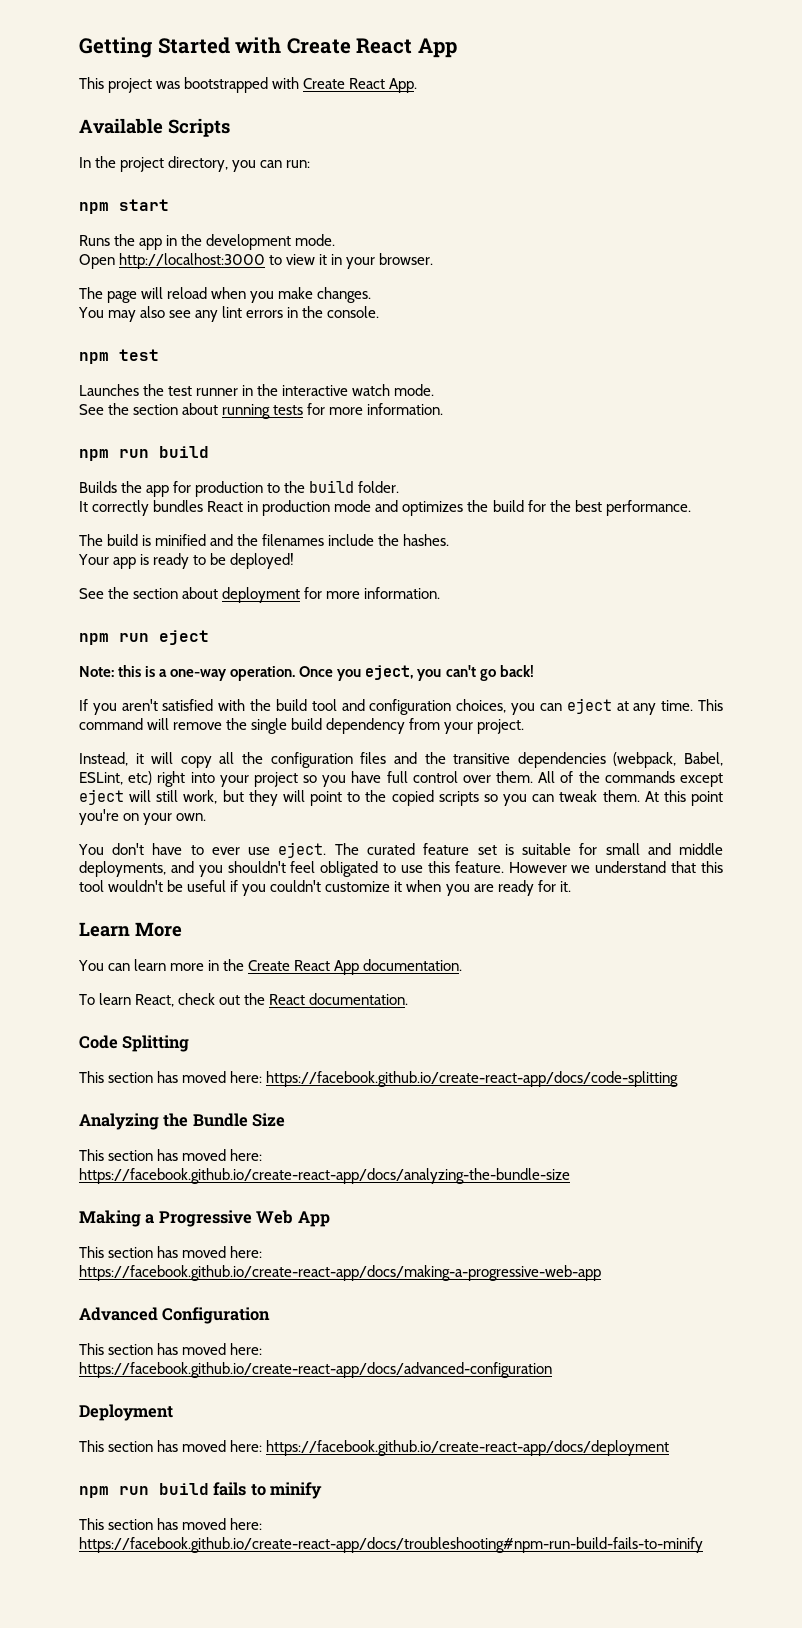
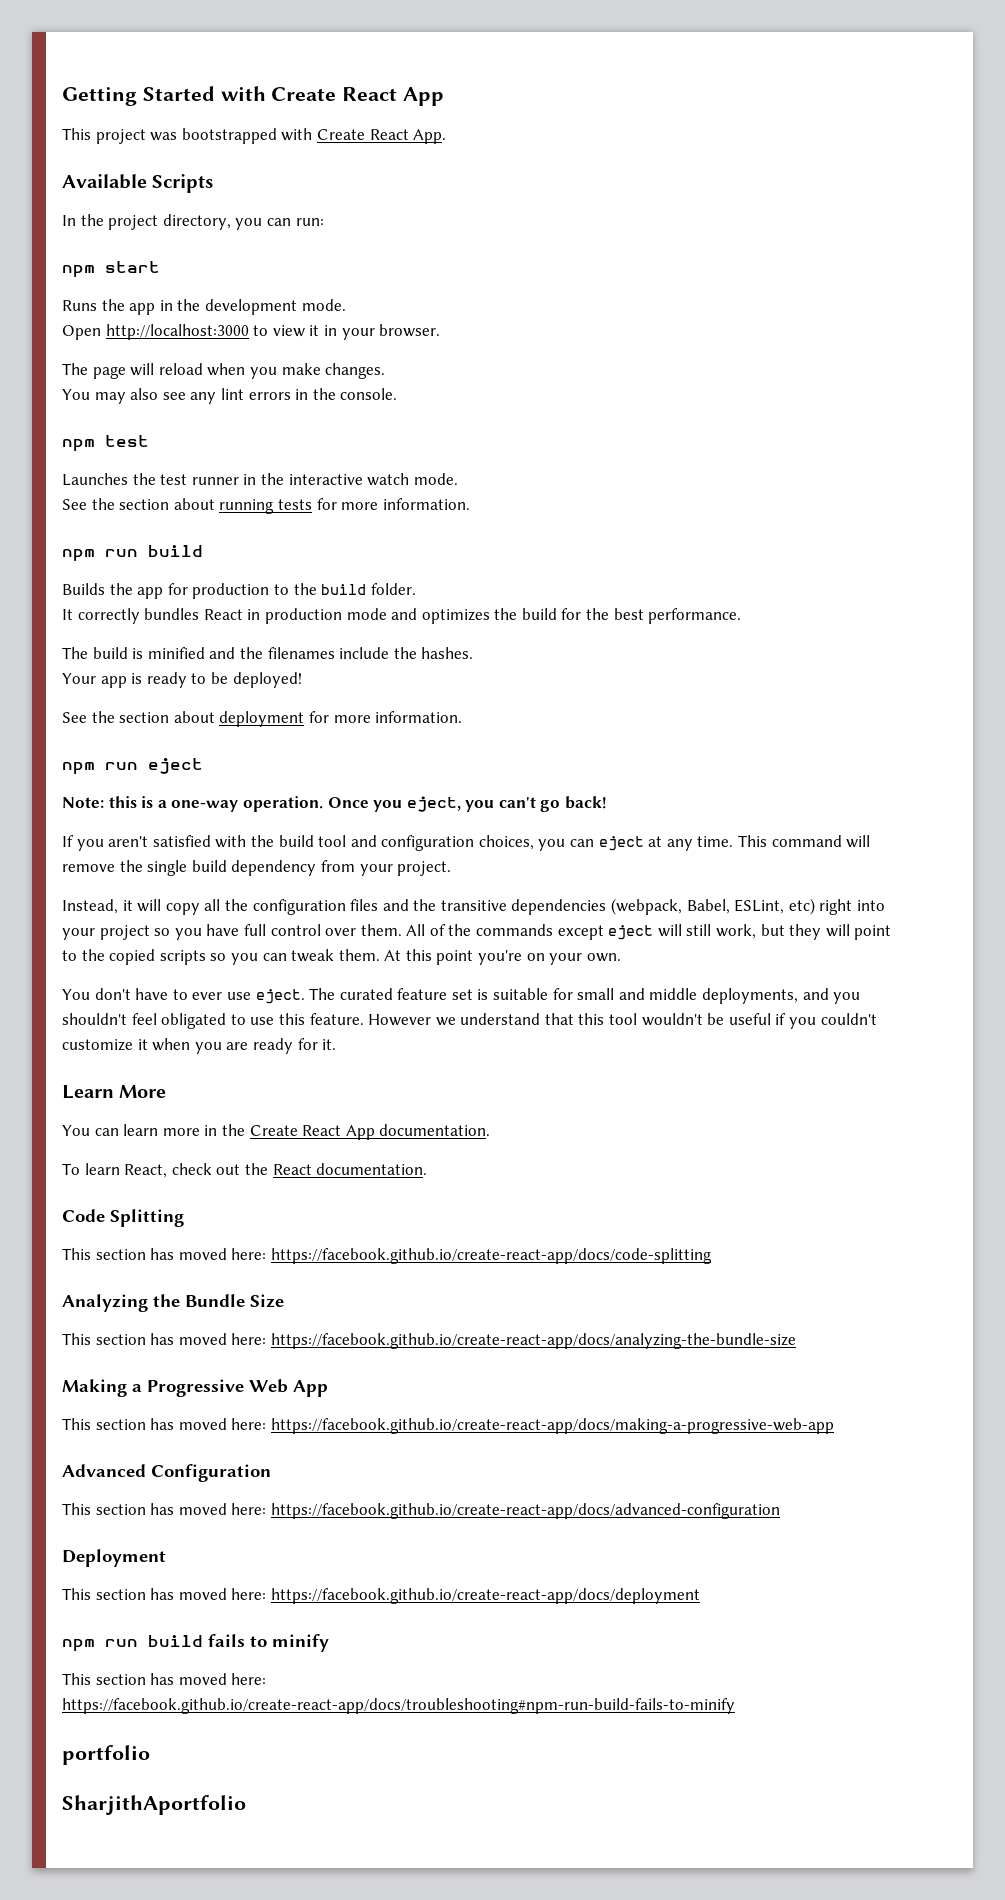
+ portfolio
+ SharjithAportfolio

